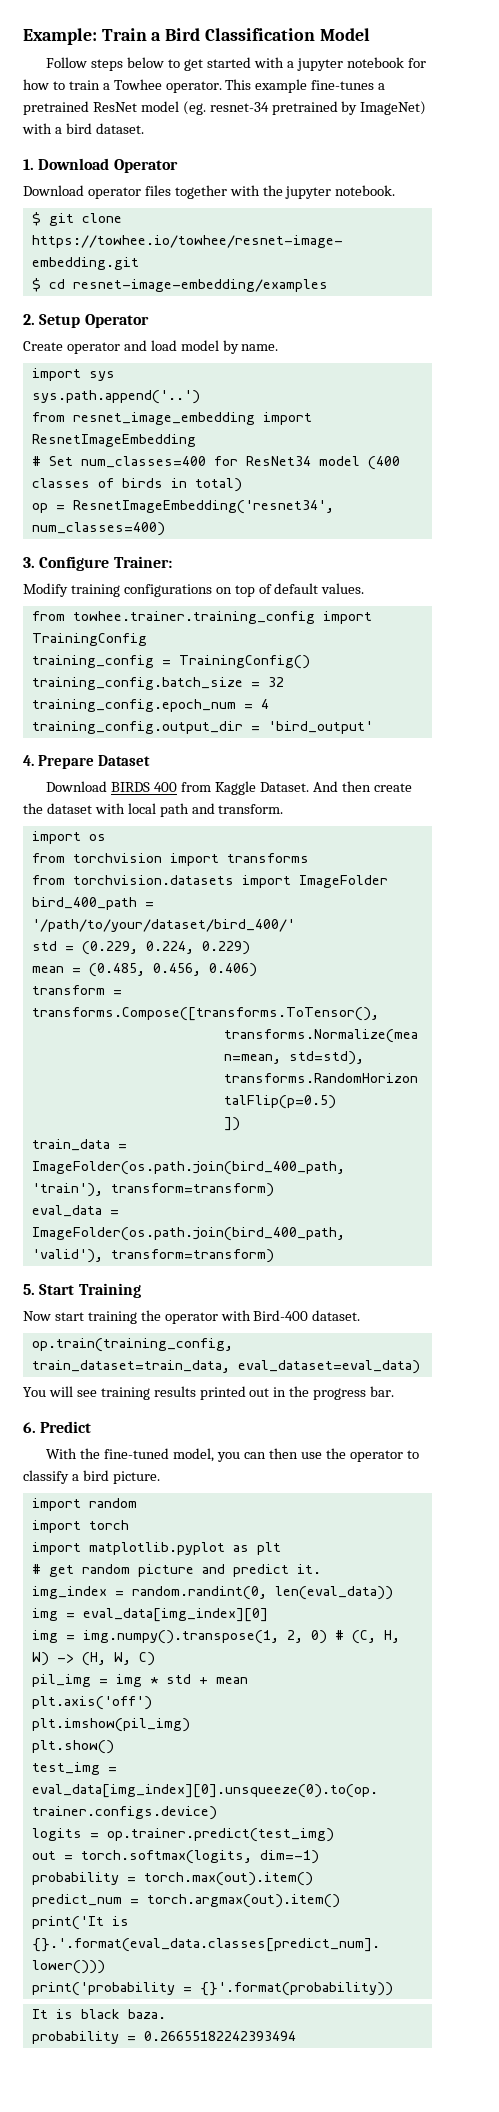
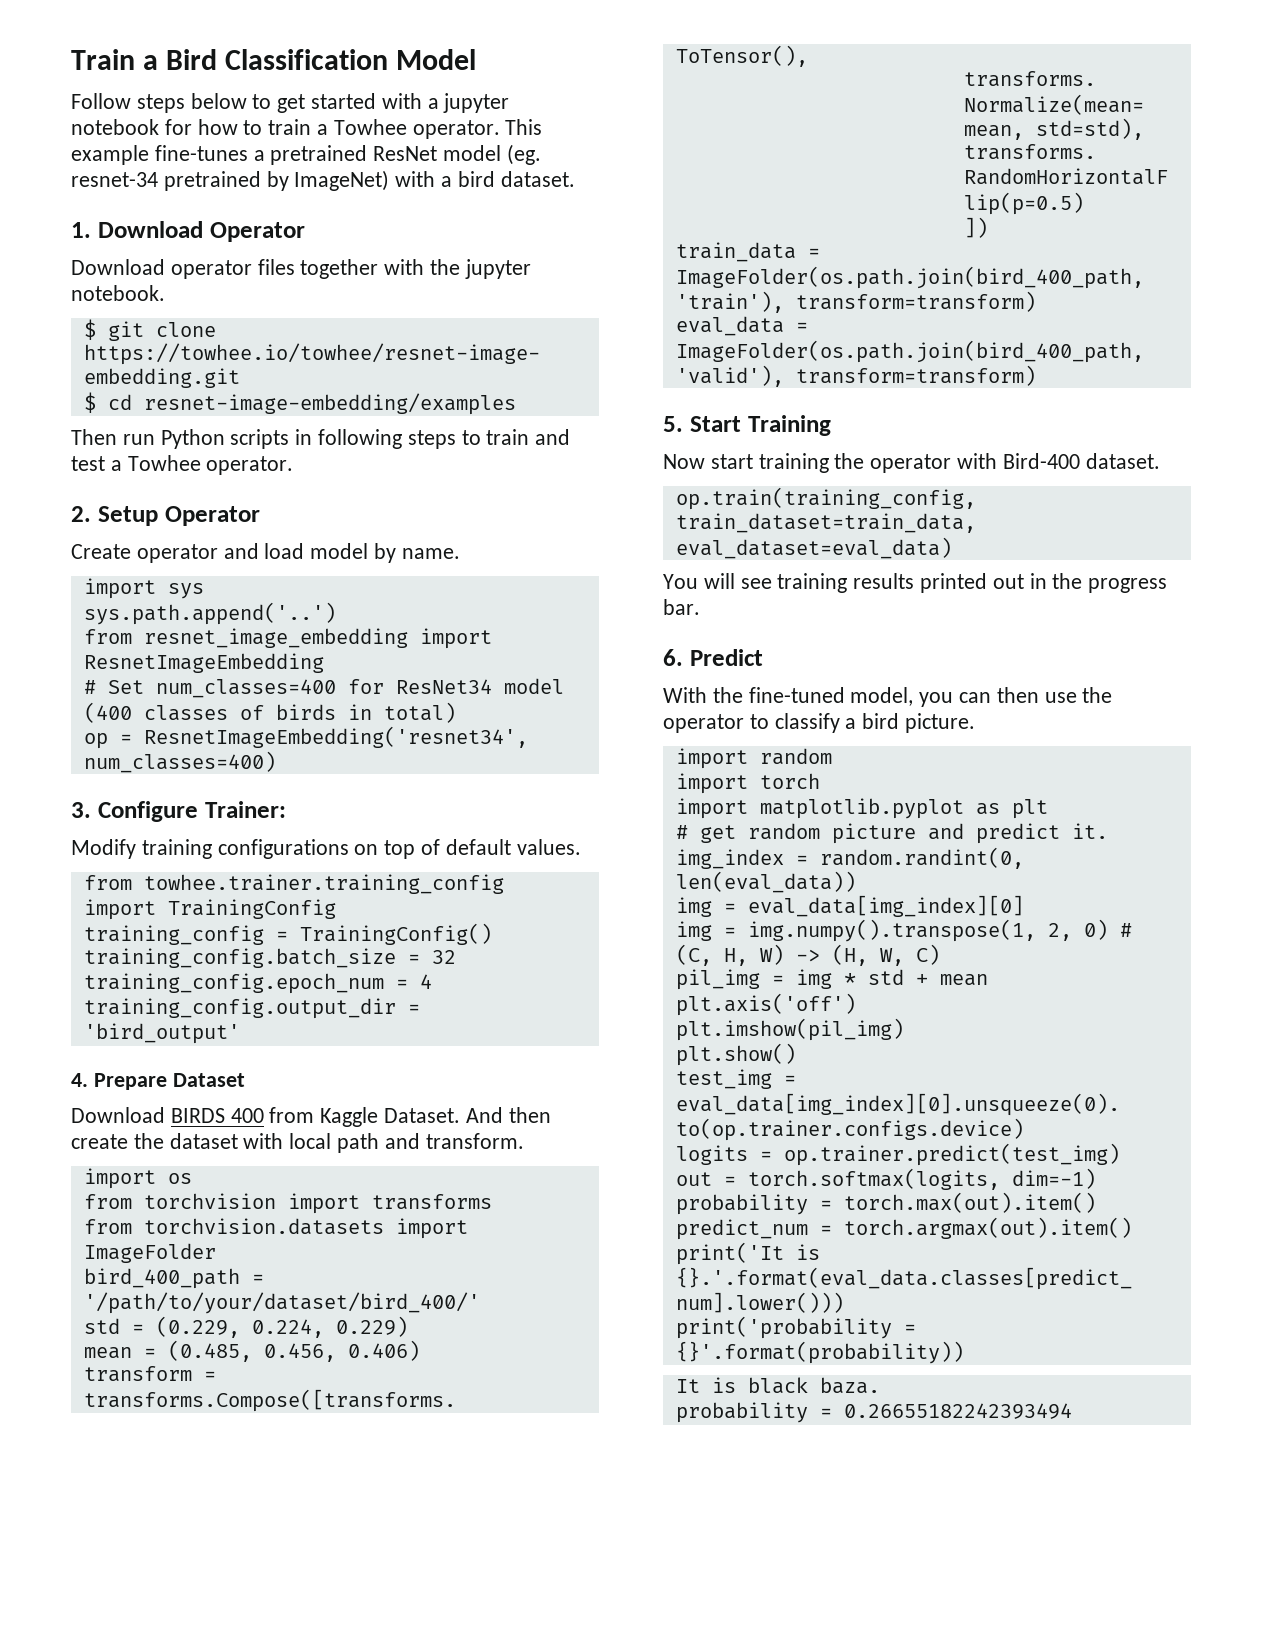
- Example: Train a Bird Classification Model
+ Train a Bird Classification Model
+ Then run Python scripts in following steps to train and test a Towhee operator.

